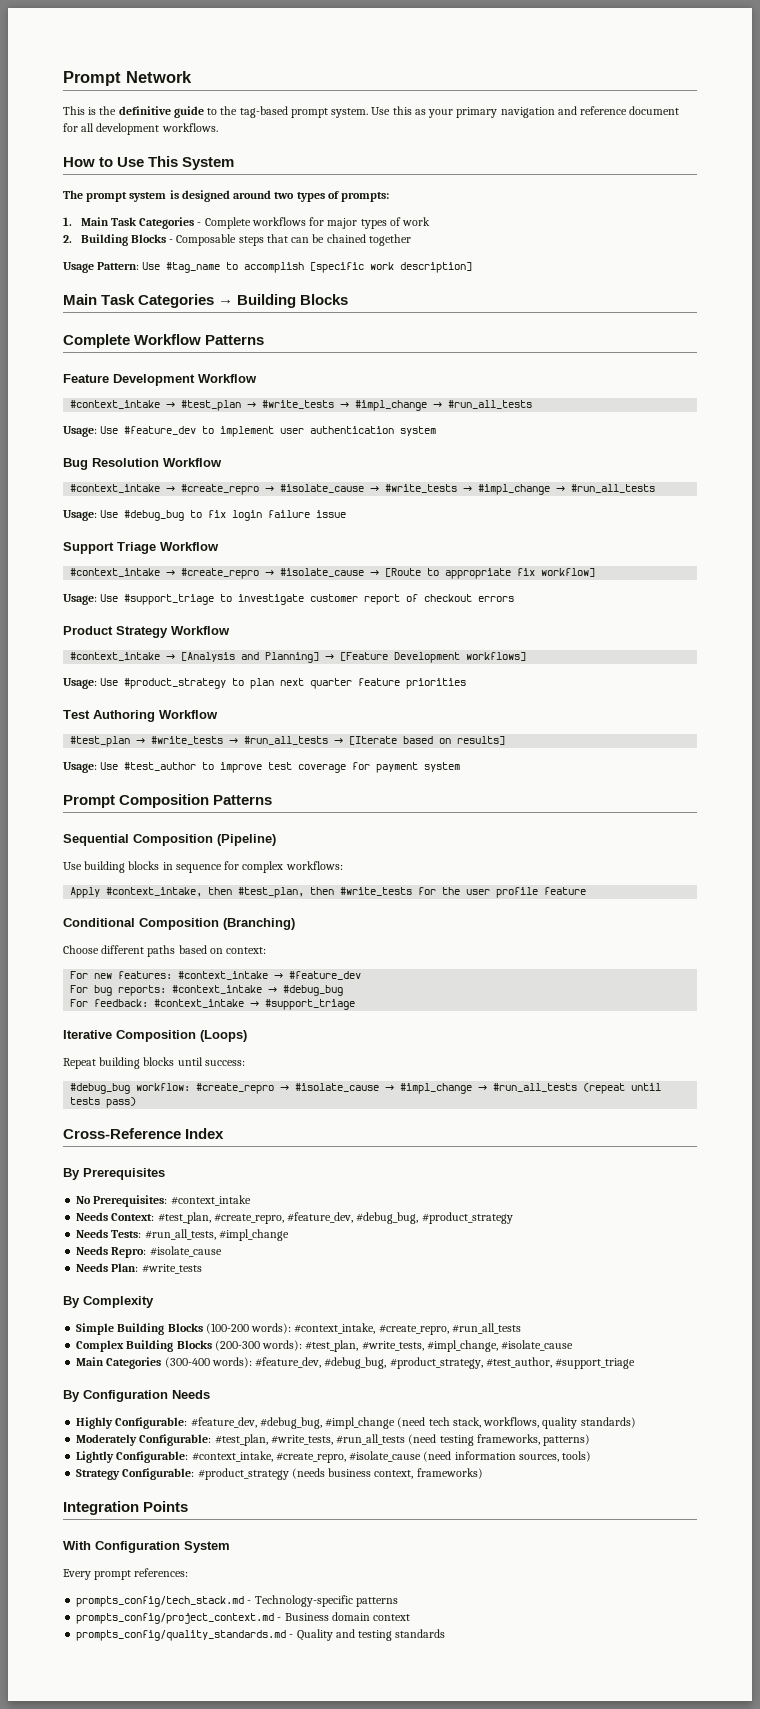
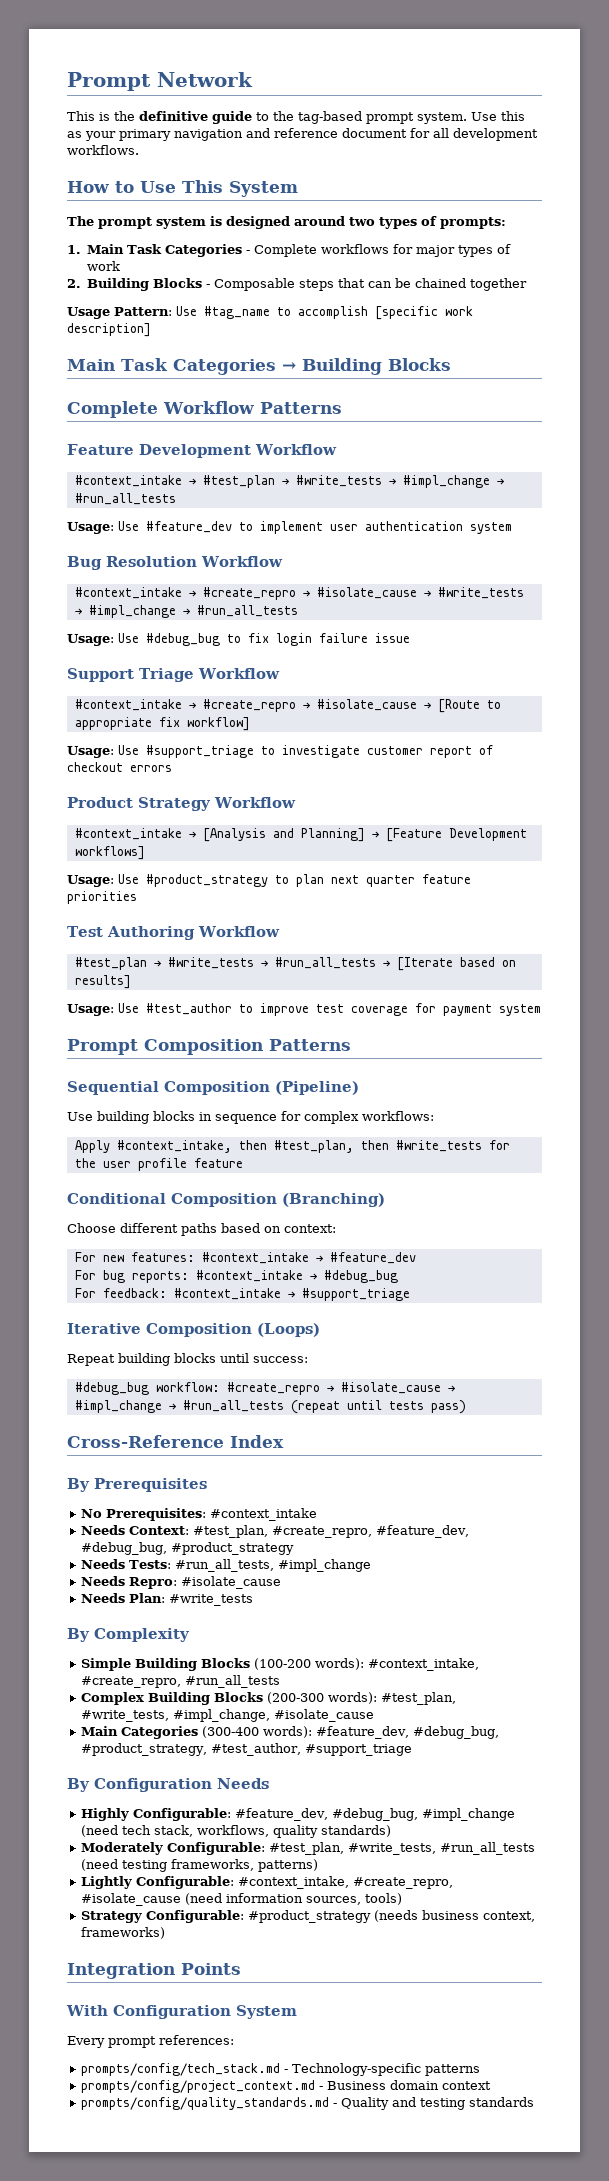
- prompts_config/tech_stack.md - Technology-specific patterns
+ prompts/config/tech_stack.md - Technology-specific patterns
- prompts_config/project_context.md - Business domain context
+ prompts/config/project_context.md - Business domain context
- prompts_config/quality_standards.md - Quality and testing standards
+ prompts/config/quality_standards.md - Quality and testing standards

